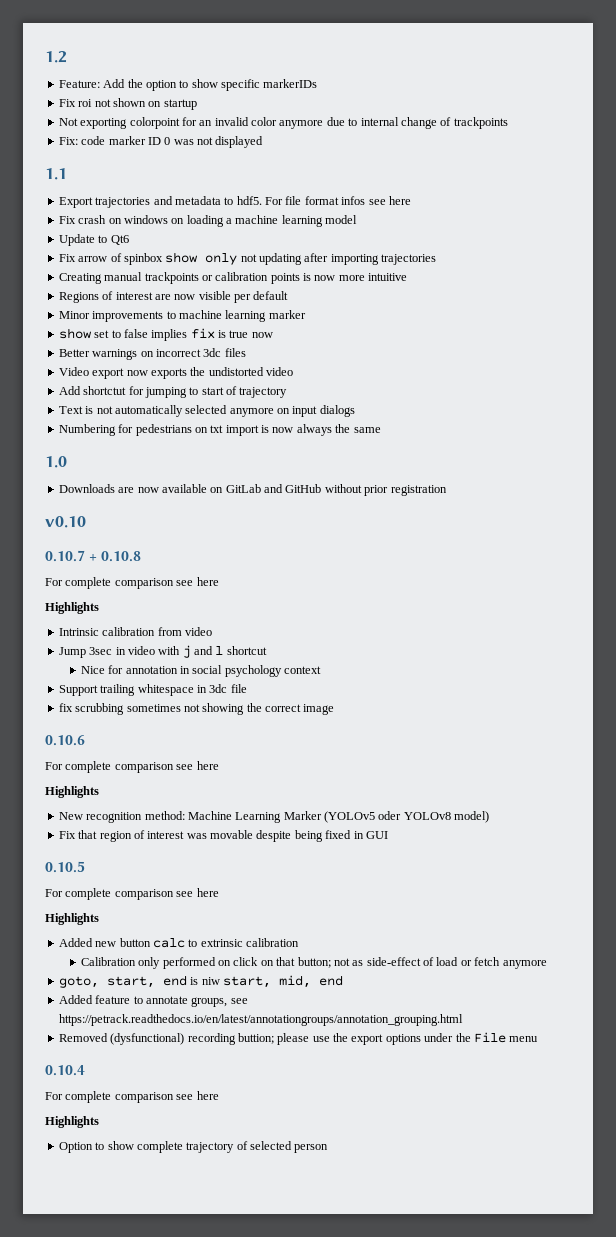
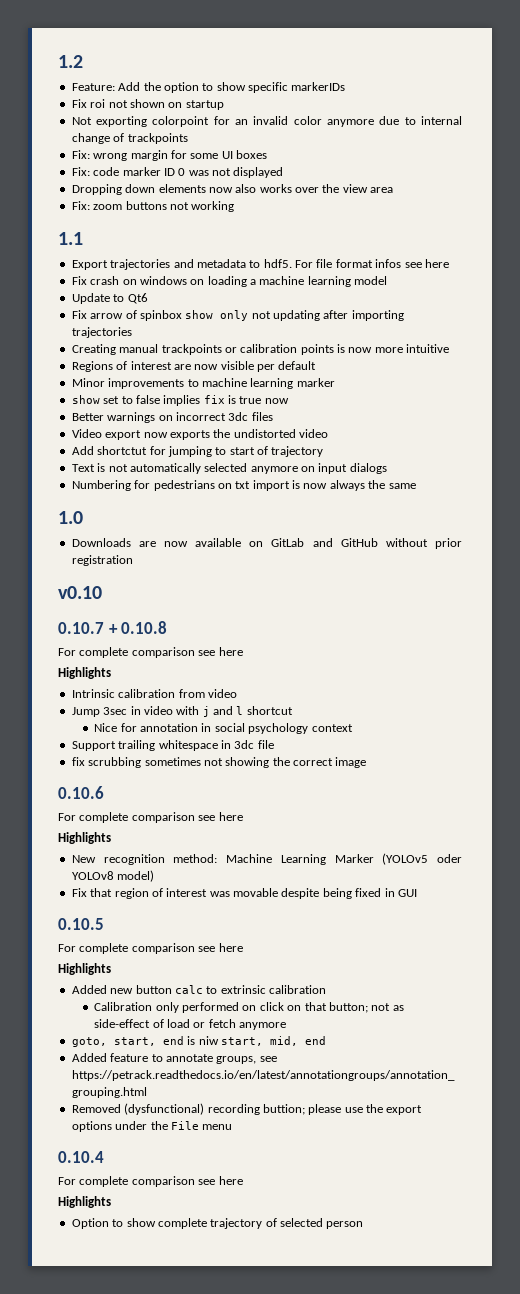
+ Fix: wrong margin for some UI boxes
+ Dropping down elements now also works over the view area
+ Fix: zoom buttons not working

